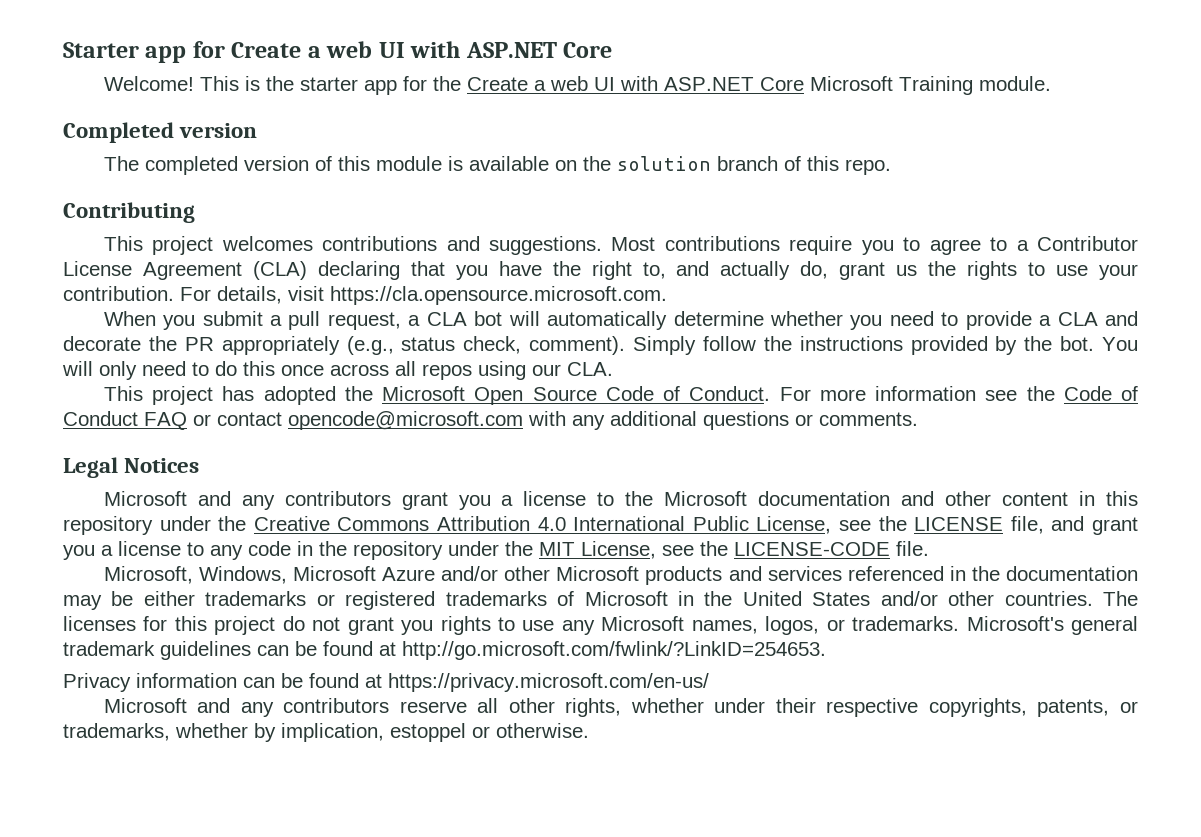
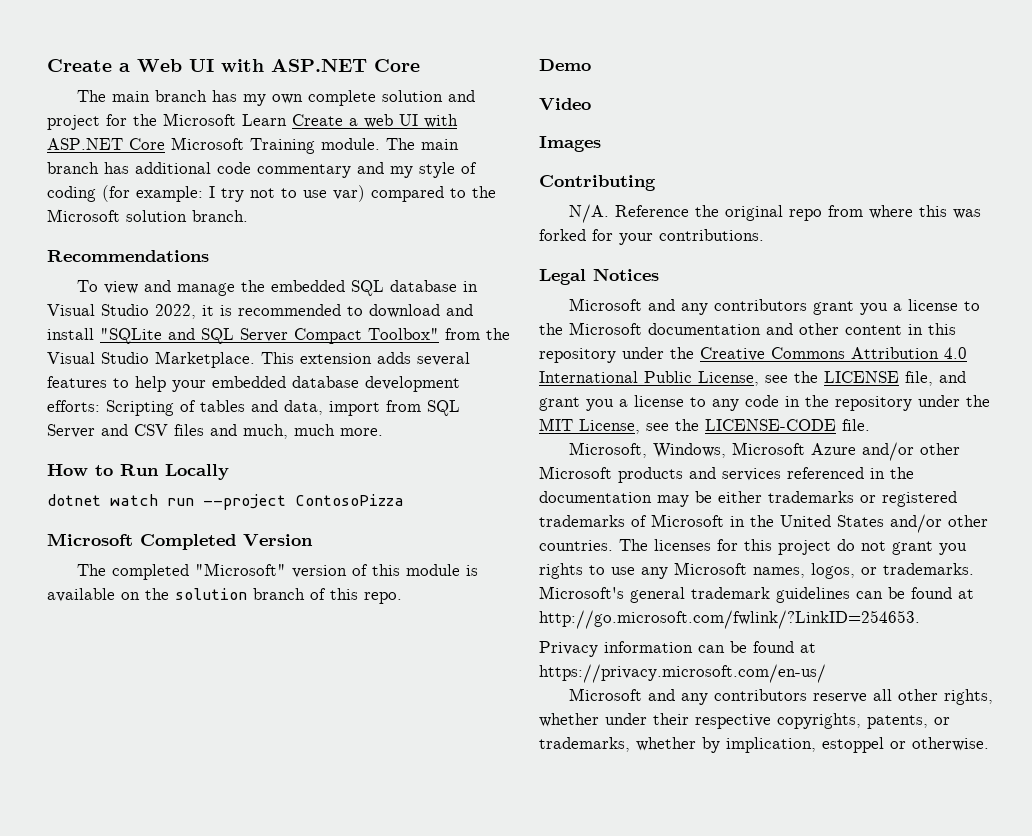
- Starter app for Create a web UI with ASP.NET Core
+ Create a Web UI with ASP.NET Core
- Welcome! This is the starter app for the Create a web UI with ASP.NET Core Microsoft Training module.
- Completed version
+ The main branch has my own complete solution and project for the Microsoft Learn Create a web UI with ASP.NET Core Microsoft Training module. The main branch has additional code commentary and my style of coding (for example: I try not to use var) compared to the Microsoft solution branch.
+ Recommendations
+ To view and manage the embedded SQL database in Visual Studio 2022, it is recommended to download and install "SQLite and SQL Server Compact Toolbox" from the Visual Studio Marketplace. This extension adds several features to help your embedded database development efforts: Scripting of tables and data, import from SQL Server and CSV files and much, much more.
+ How to Run Locally
+ dotnet watch run --project ContosoPizza
+ Microsoft Completed Version
- The completed version of this module is available on the solution branch of this repo.
+ The completed "Microsoft" version of this module is available on the solution branch of this repo.
+ Demo
+ Video
+ Images
  Contributing
- This project welcomes contributions and suggestions. Most contributions require you to agree to a Contributor License Agreement (CLA) declaring that you have the right to, and actually do, grant us the rights to use your contribution. For details, visit https://cla.opensource.microsoft.com.
- When you submit a pull request, a CLA bot will automatically determine whether you need to provide a CLA and decorate the PR appropriately (e.g., status check, comment). Simply follow the instructions provided by the bot. You will only need to do this once across all repos using our CLA.
- This project has adopted the Microsoft Open Source Code of Conduct. For more information see the Code of Conduct FAQ or contact opencode@microsoft.com with any additional questions or comments.
+ N/A. Reference the original repo from where this was forked for your contributions.

